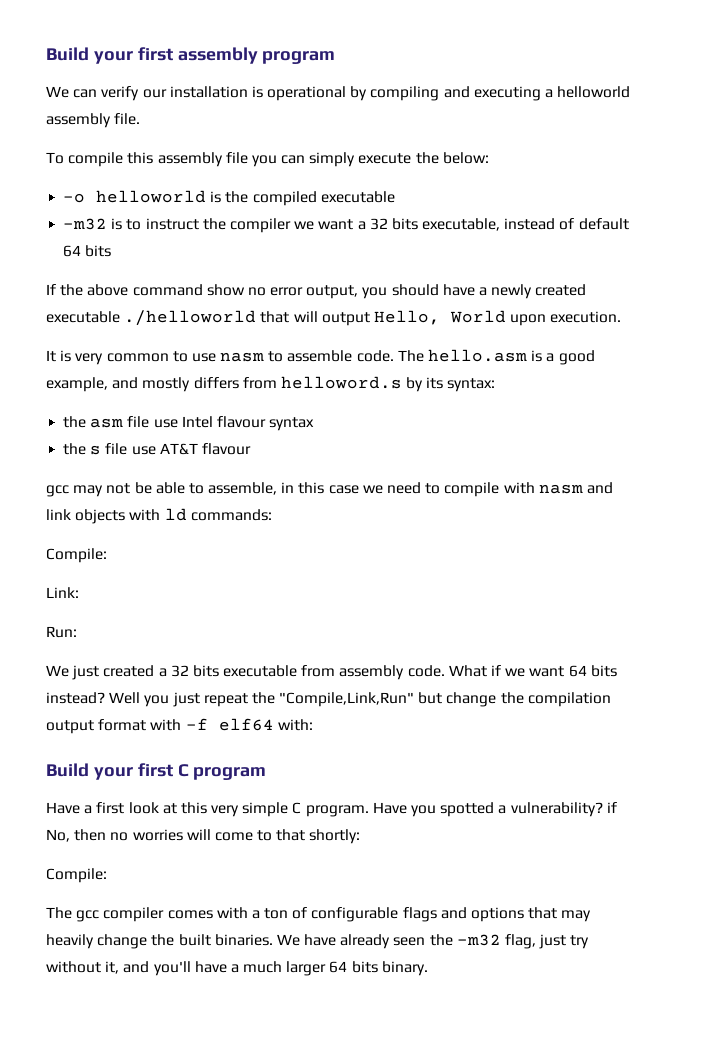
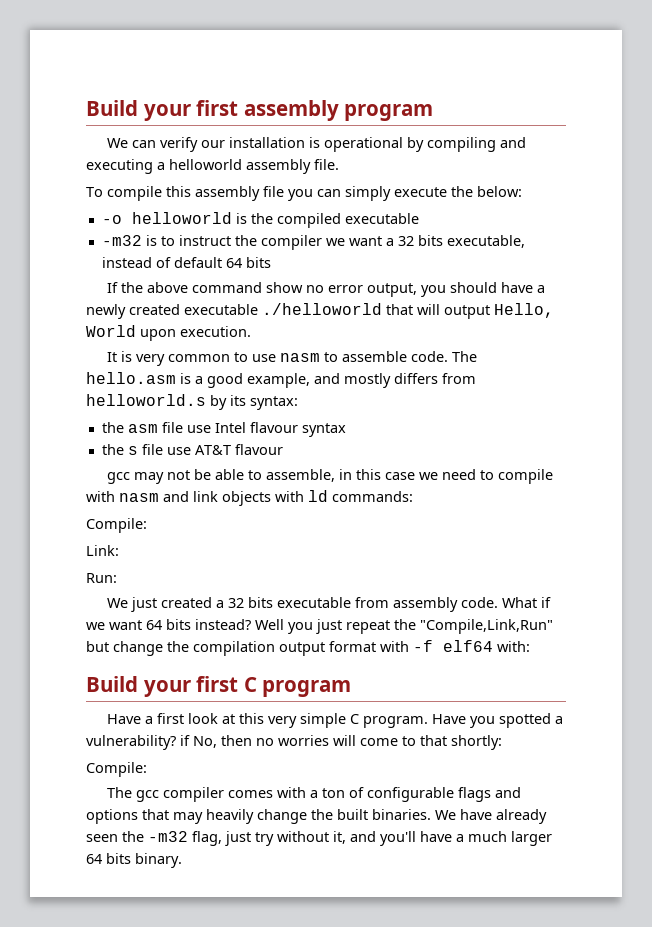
- The hello.asm is a good example, and mostly differs from helloword.s by its syntax:
+ The hello.asm is a good example, and mostly differs from helloworld.s by its syntax:

